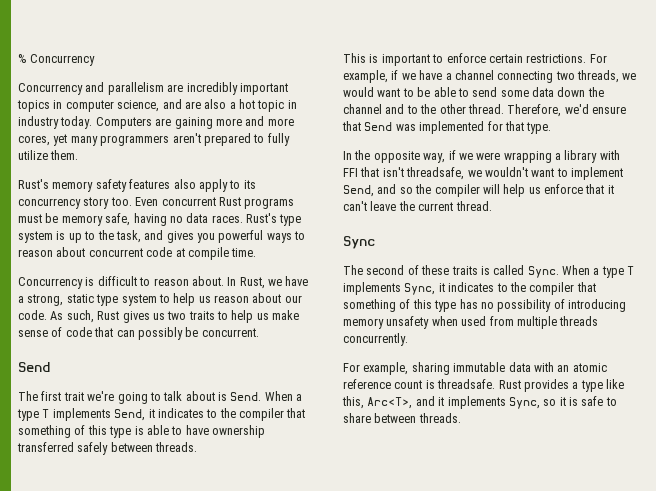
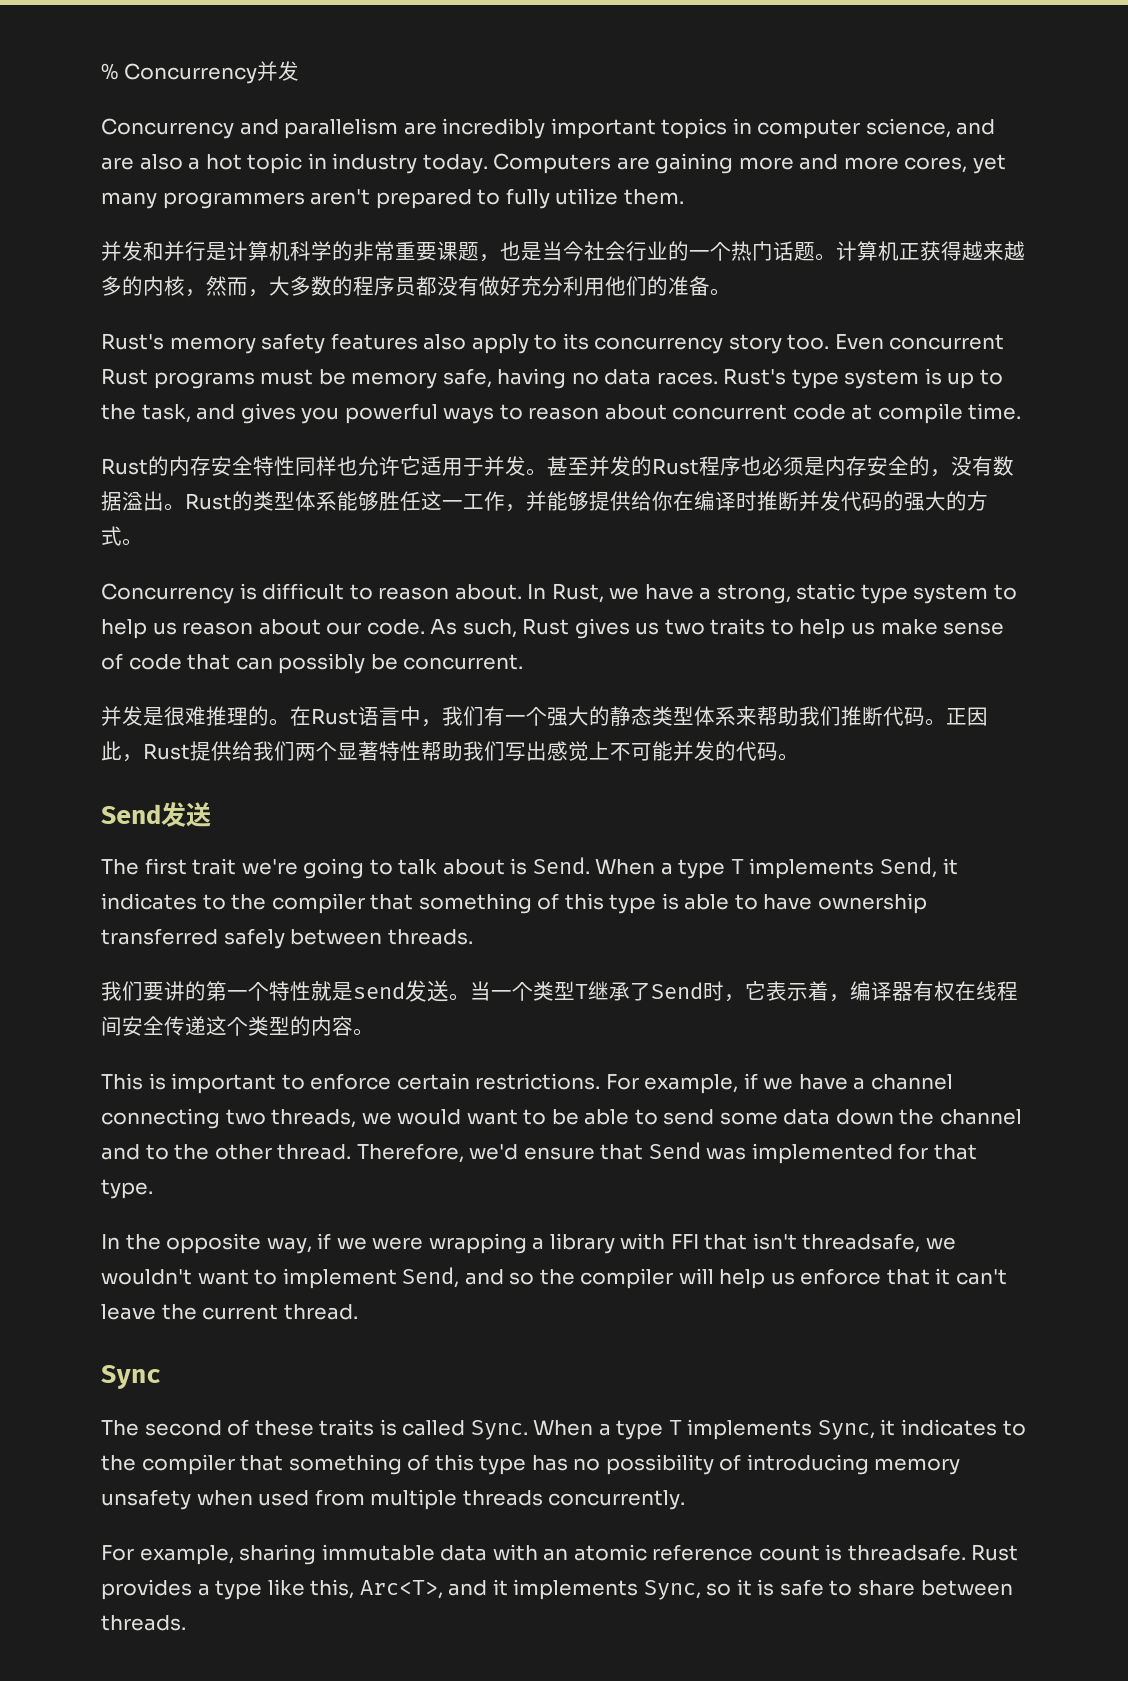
- % Concurrency
+ % Concurrency并发
+ 并发和并行是计算机科学的非常重要课题，也是当今社会行业的一个热门话题。计算机正获得越来越多的内核，然而，大多数的程序员都没有做好充分利用他们的准备。
+ Rust的内存安全特性同样也允许它适用于并发。甚至并发的Rust程序也必须是内存安全的，没有数据溢出。Rust的类型体系能够胜任这一工作，并能够提供给你在编译时推断并发代码的强大的方式。
  As such, Rust gives us two traits to help us make sense of code that can possibly be concurrent.
- Send
+ 并发是很难推理的。在Rust语言中，我们有一个强大的静态类型体系来帮助我们推断代码。正因此，Rust提供给我们两个显著特性帮助我们写出感觉上不可能并发的代码。
+ Send发送
+ 我们要讲的第一个特性就是send发送。当一个类型T继承了Send时，它表示着，编译器有权在线程间安全传递这个类型的内容。

